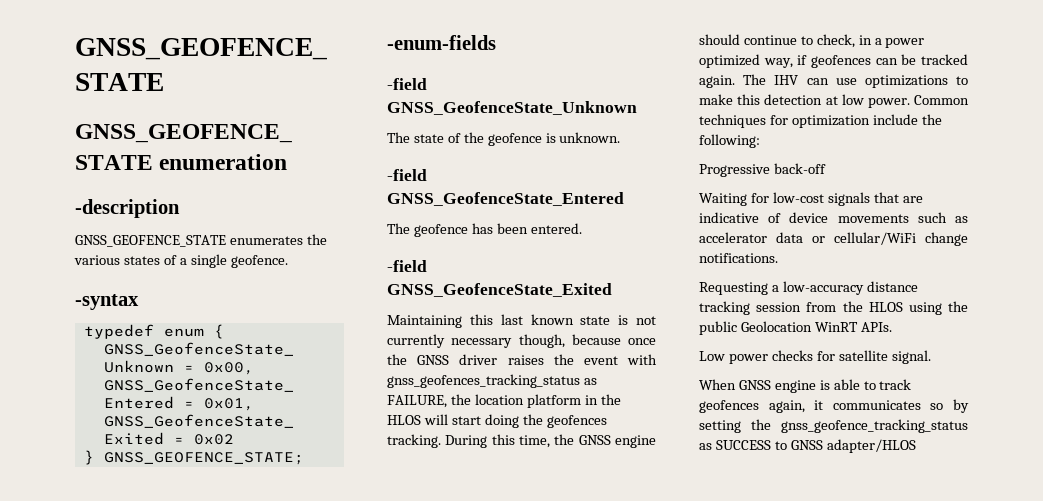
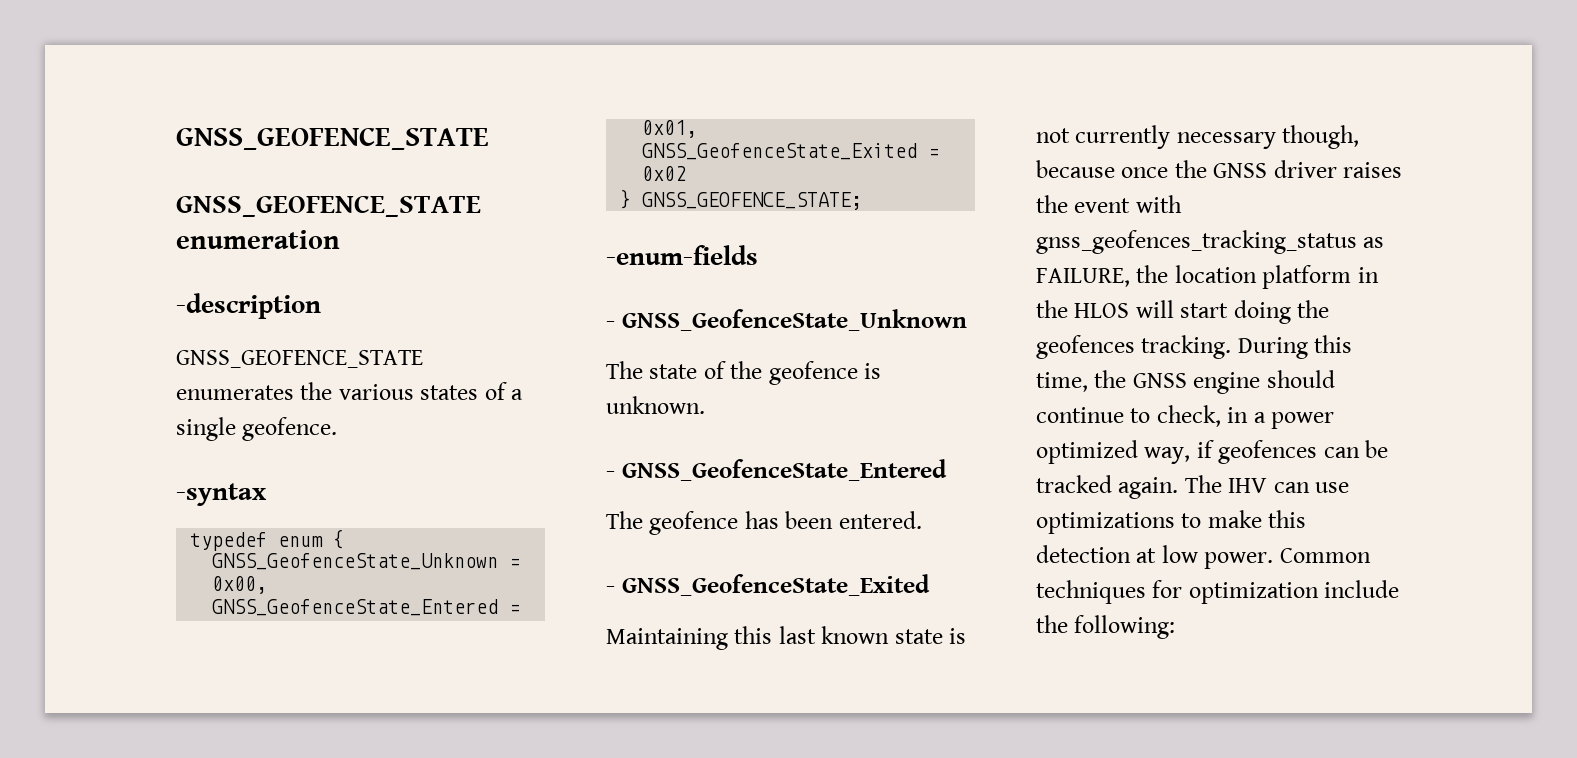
- -field GNSS_GeofenceState_Unknown
+ - GNSS_GeofenceState_Unknown
- -field GNSS_GeofenceState_Entered
+ - GNSS_GeofenceState_Entered
- -field GNSS_GeofenceState_Exited
+ - GNSS_GeofenceState_Exited
- Progressive back-off
- Waiting for low-cost signals that are indicative of device movements such as accelerator data or cellular/WiFi change notifications.
- Requesting a low-accuracy distance tracking session from the HLOS using the public Geolocation WinRT APIs.
- Low power checks for satellite signal.
- When GNSS engine is able to track geofences again, it communicates so by setting the gnss_geofence_tracking_status as SUCCESS to GNSS adapter/HLOS

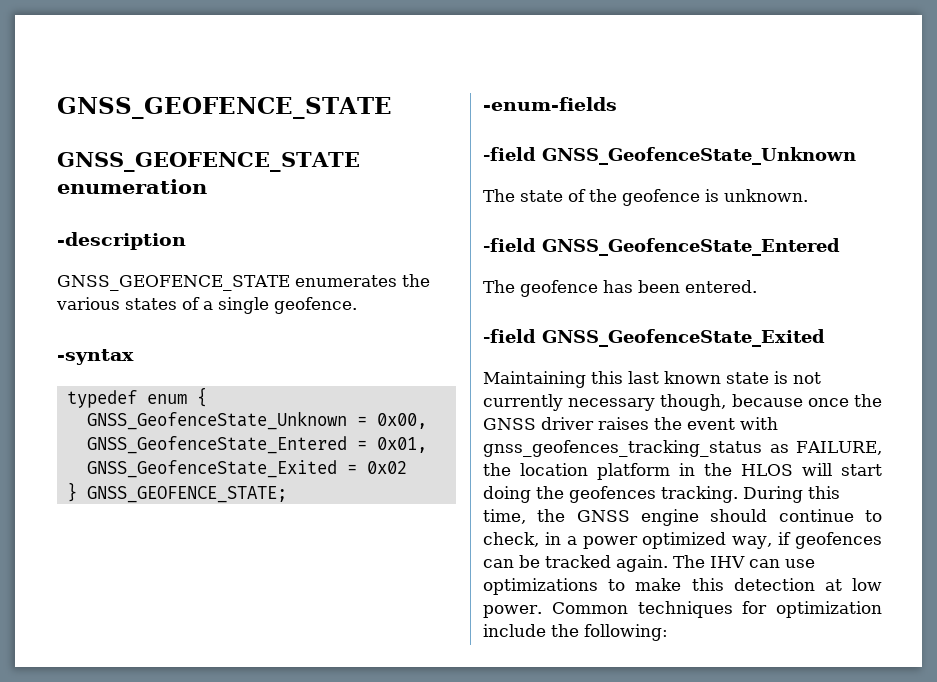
- - GNSS_GeofenceState_Unknown
+ -field GNSS_GeofenceState_Unknown
- - GNSS_GeofenceState_Entered
+ -field GNSS_GeofenceState_Entered
- - GNSS_GeofenceState_Exited
+ -field GNSS_GeofenceState_Exited

